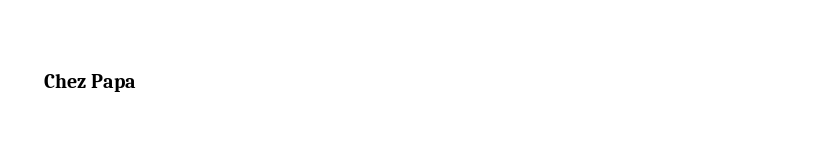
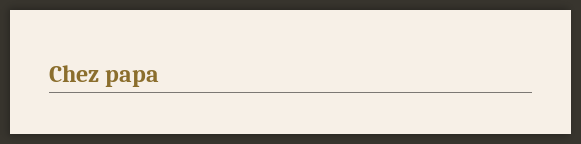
- Chez Papa
+ Chez papa

